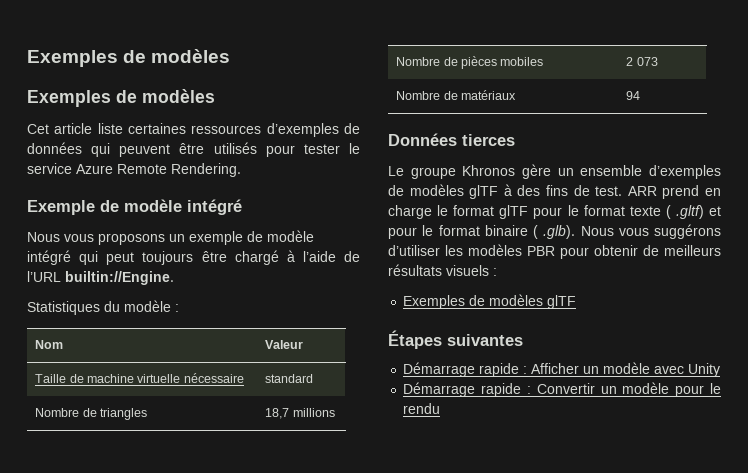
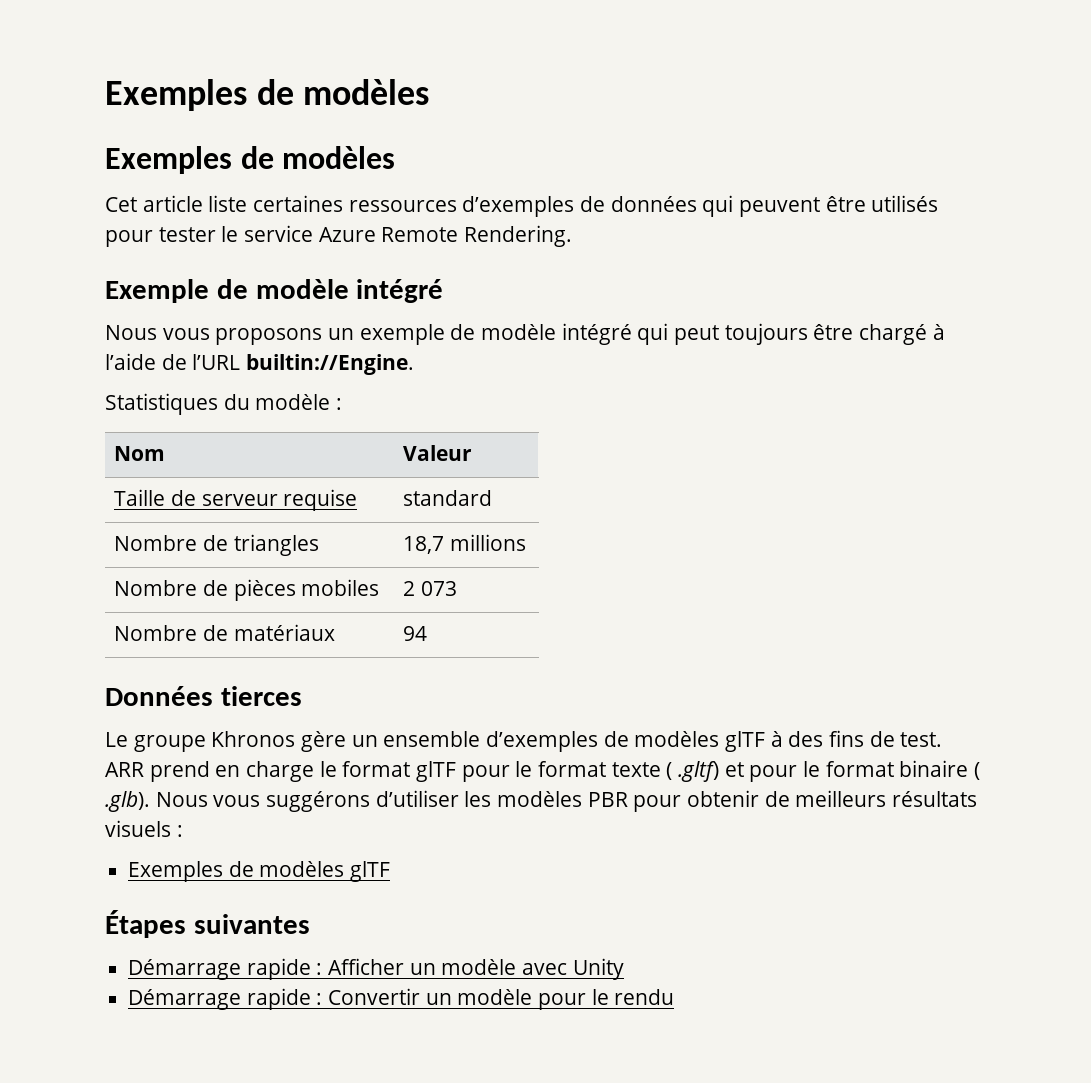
- Taille de machine virtuelle nécessaire | standard
+ Taille de serveur requise | standard

